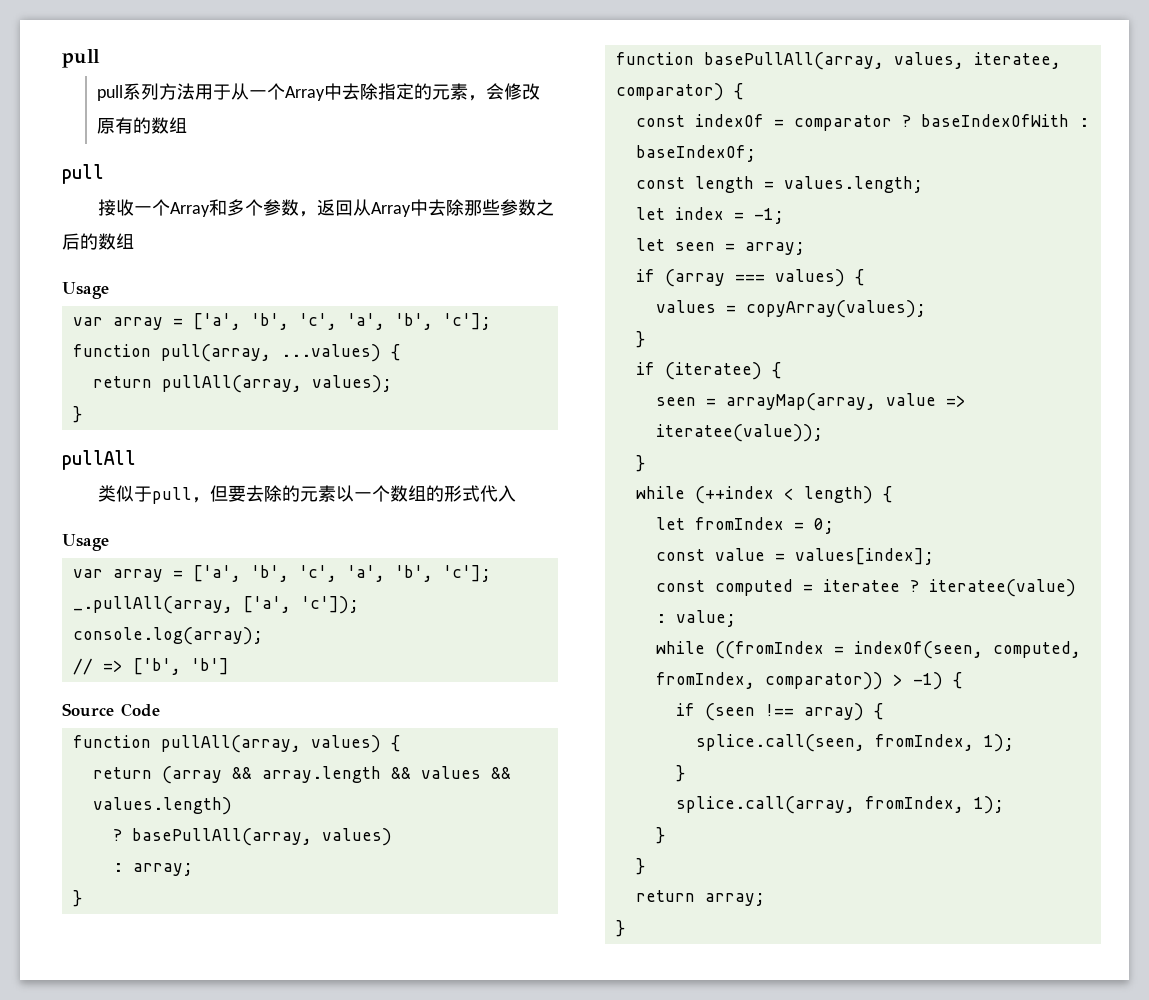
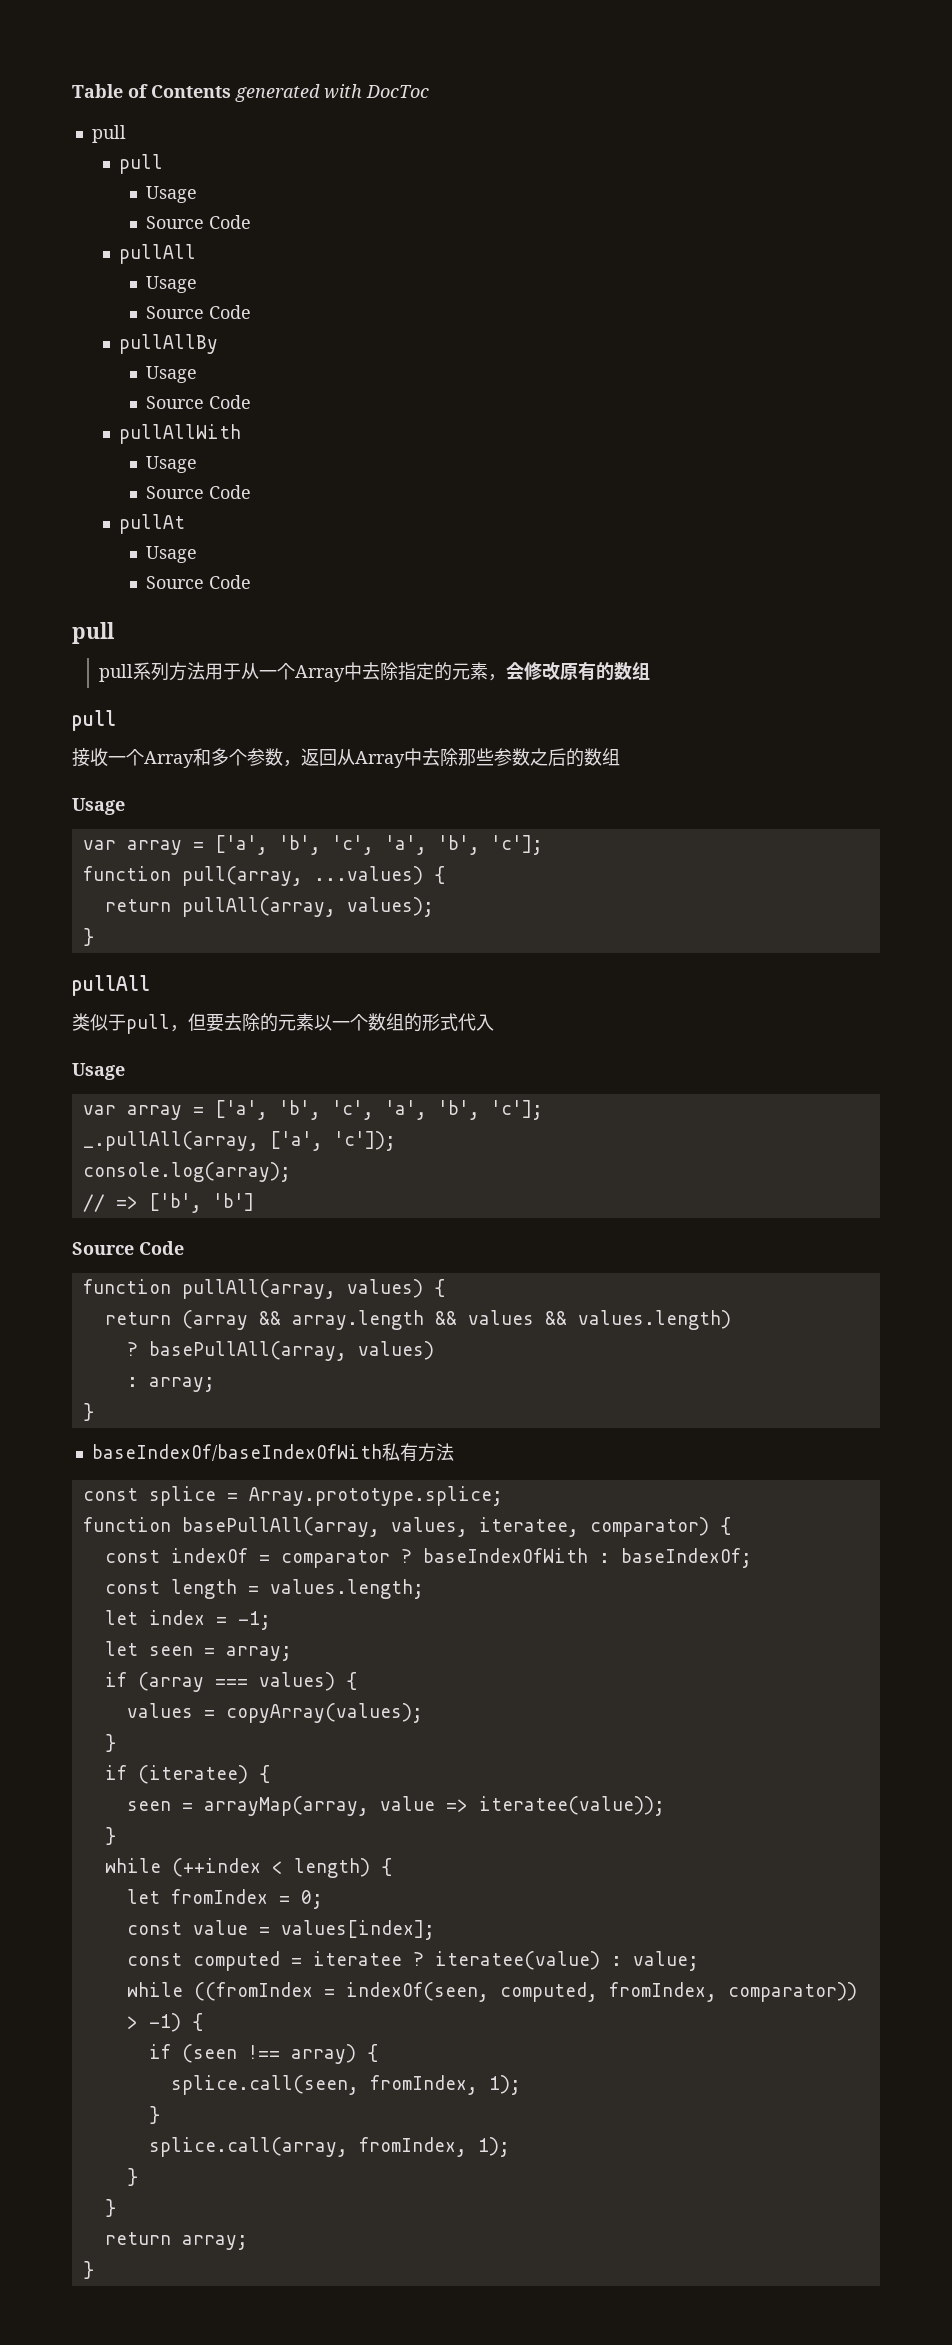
+ Table of Contents generated with DocToc
+ pull
+ pull
+ Usage
+ Source Code
+ pullAll
+ Usage
+ Source Code
+ pullAllBy
+ Usage
+ Source Code
+ pullAllWith
+ Usage
+ Source Code
+ pullAt
+ Usage
+ Source Code
+ baseIndexOf/baseIndexOfWith私有方法
+ const splice = Array.prototype.splice;

